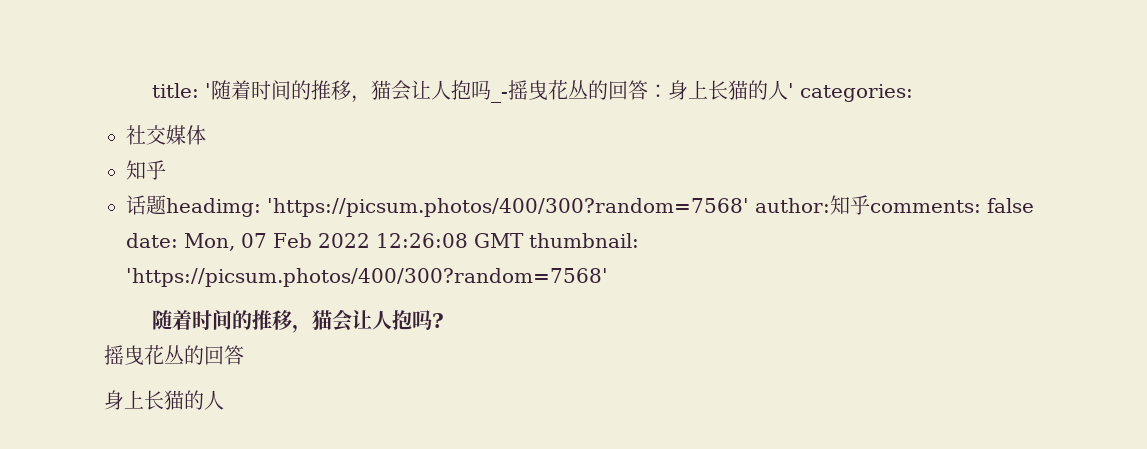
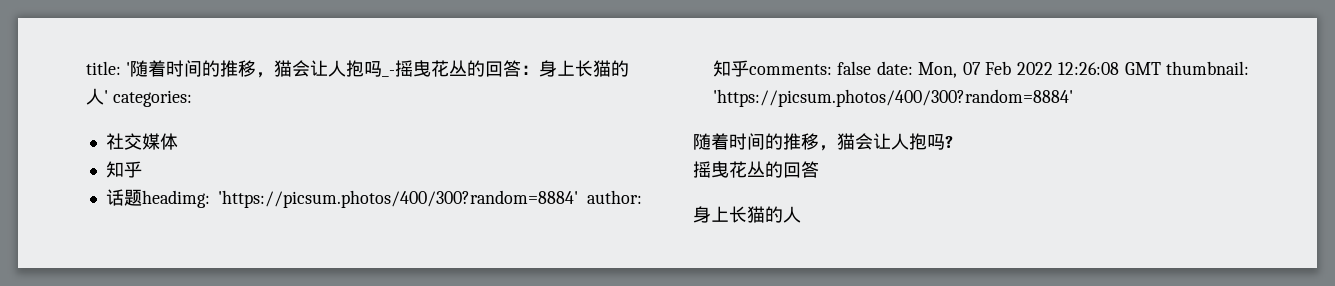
- 话题headimg: 'https://picsum.photos/400/300?random=7568' author:知乎comments: false date: Mon, 07 Feb 2022 12:26:08 GMT thumbnail: 'https://picsum.photos/400/300?random=7568'
+ 话题headimg: 'https://picsum.photos/400/300?random=8884' author:知乎comments: false date: Mon, 07 Feb 2022 12:26:08 GMT thumbnail: 'https://picsum.photos/400/300?random=8884'

